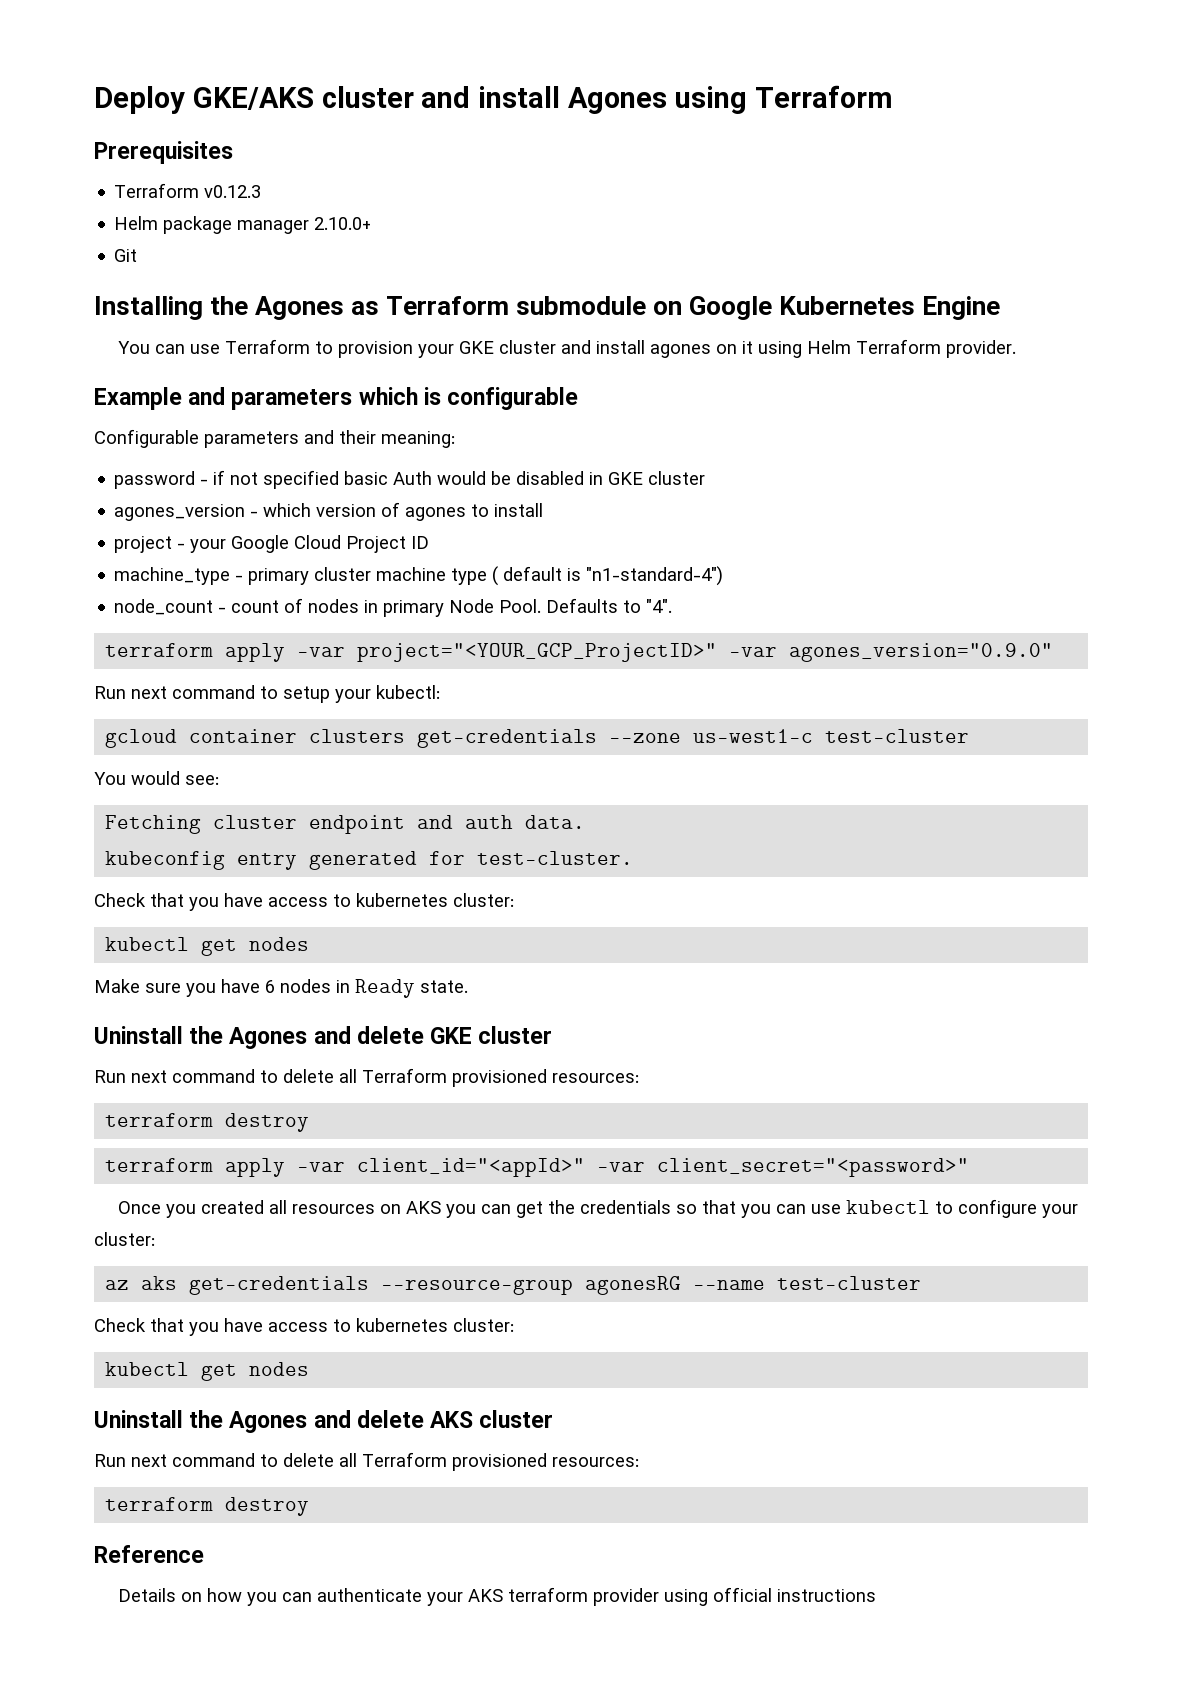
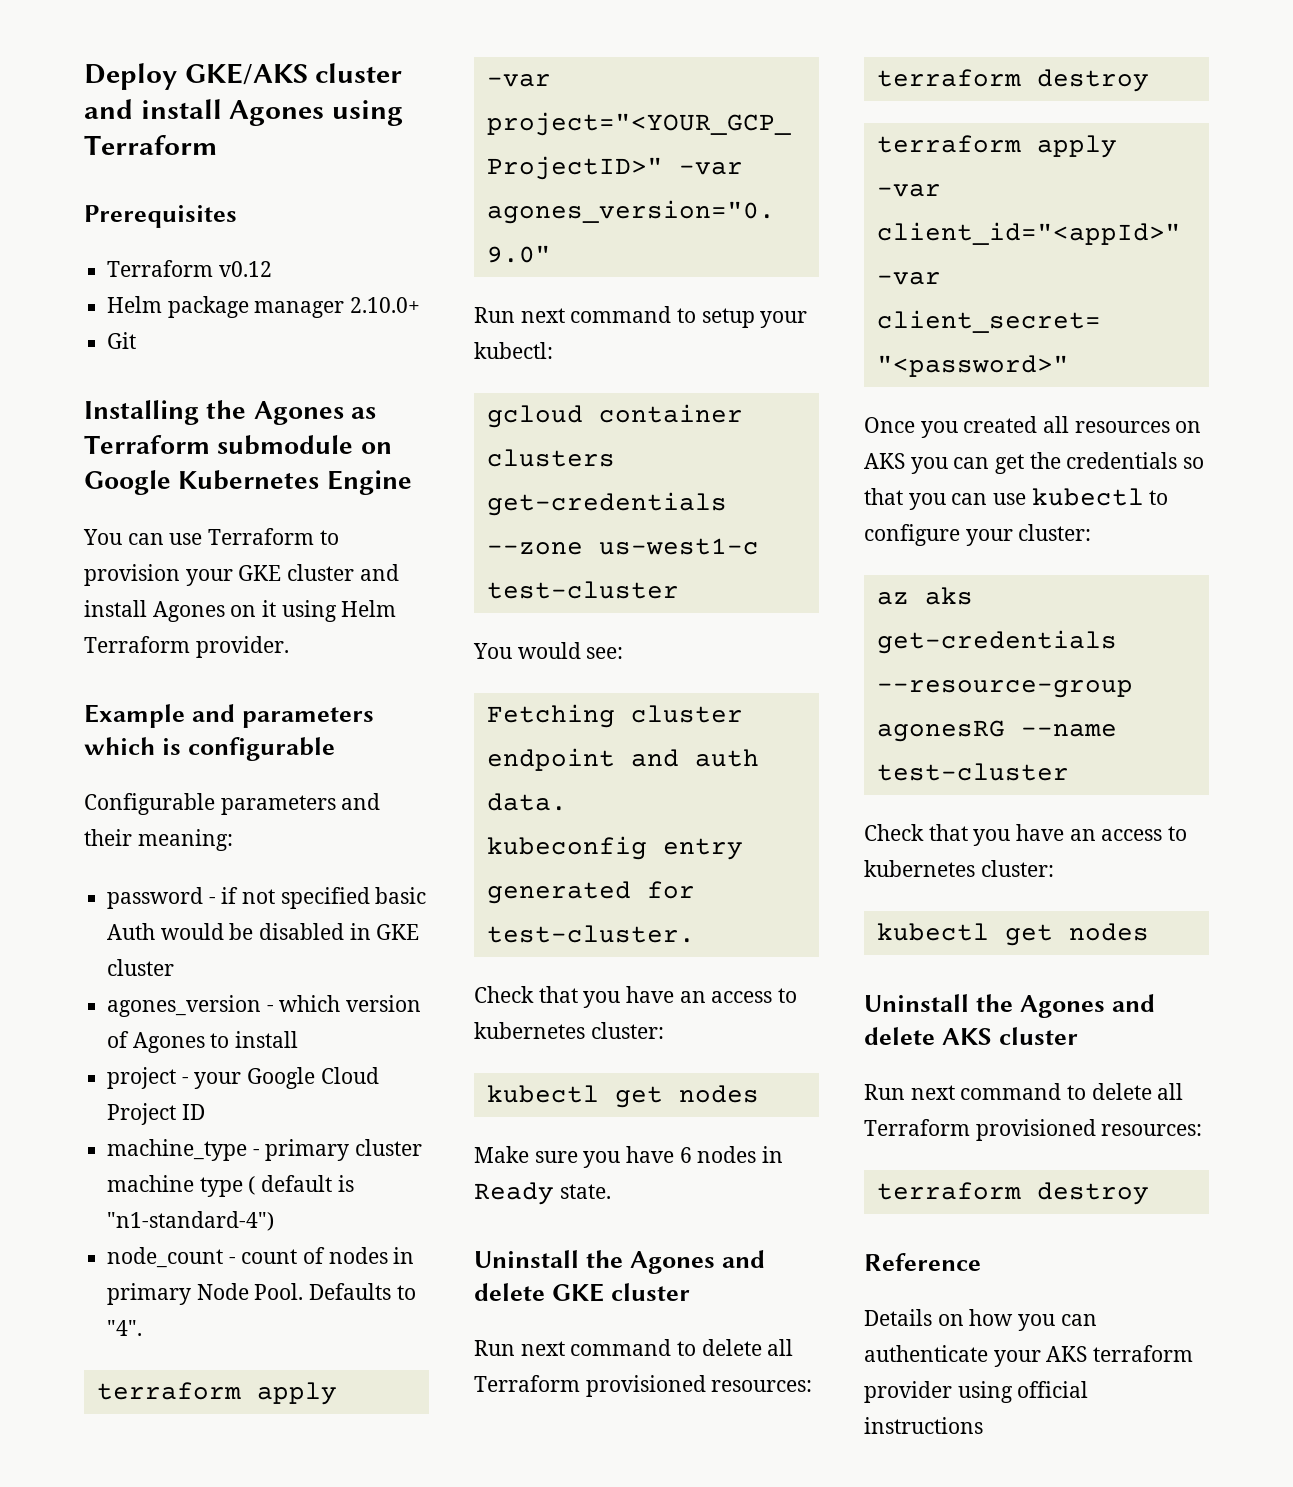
- Terraform v0.12.3
+ Terraform v0.12
- You can use Terraform to provision your GKE cluster and install agones on it using Helm Terraform provider.
+ You can use Terraform to provision your GKE cluster and install Agones on it using Helm Terraform provider.
- agones_version - which version of agones to install
+ agones_version - which version of Agones to install
  kubeconfig entry generated for test-cluster.
- Check that you have access to kubernetes cluster:
+ Check that you have an access to kubernetes cluster:
  az aks get-credentials --resource-group agonesRG --name test-cluster
- Check that you have access to kubernetes cluster:
+ Check that you have an access to kubernetes cluster:

